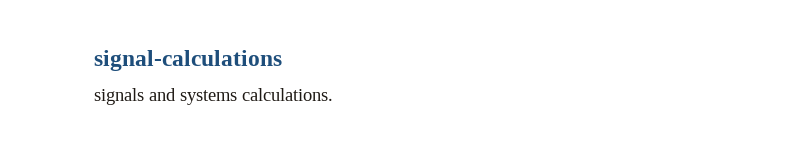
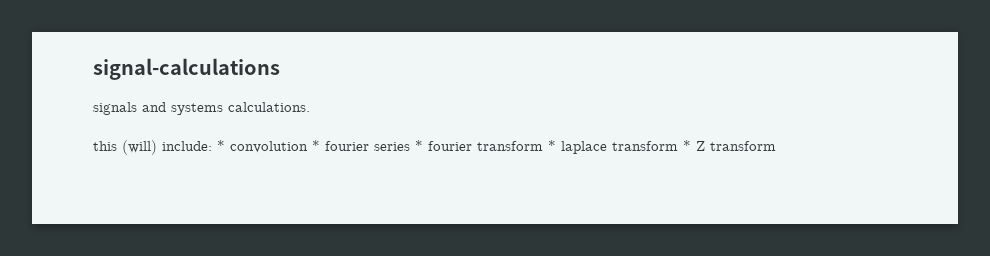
+ this (will) include: * convolution * fourier series * fourier transform * laplace transform * Z transform

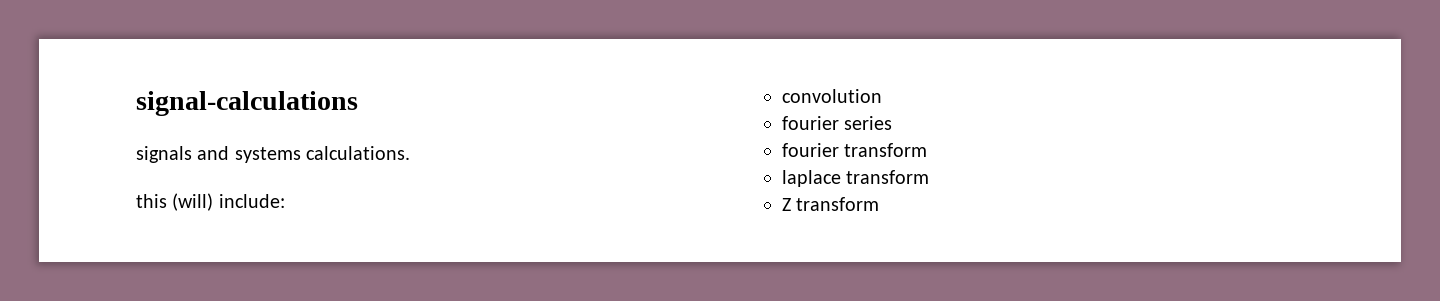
- this (will) include: * convolution * fourier series * fourier transform * laplace transform * Z transform
+ this (will) include:
+ convolution
+ fourier series
+ fourier transform
+ laplace transform
+ Z transform

